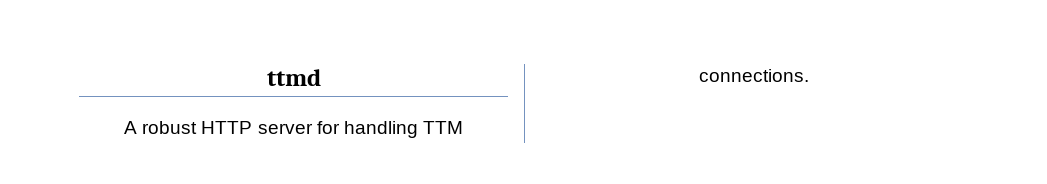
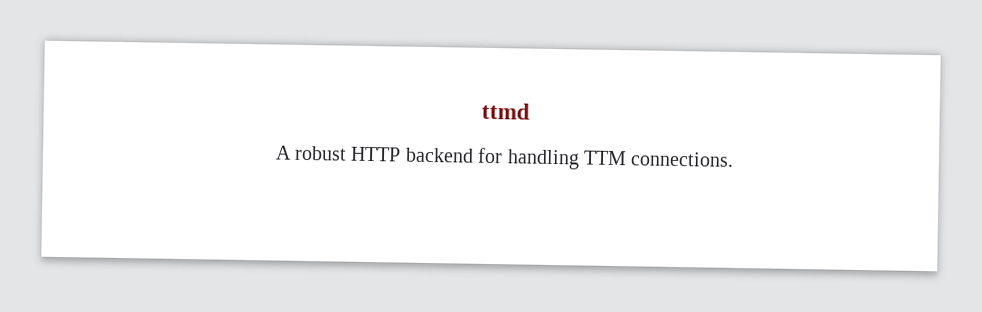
- A robust HTTP server for handling TTM connections.
+ A robust HTTP backend for handling TTM connections.

